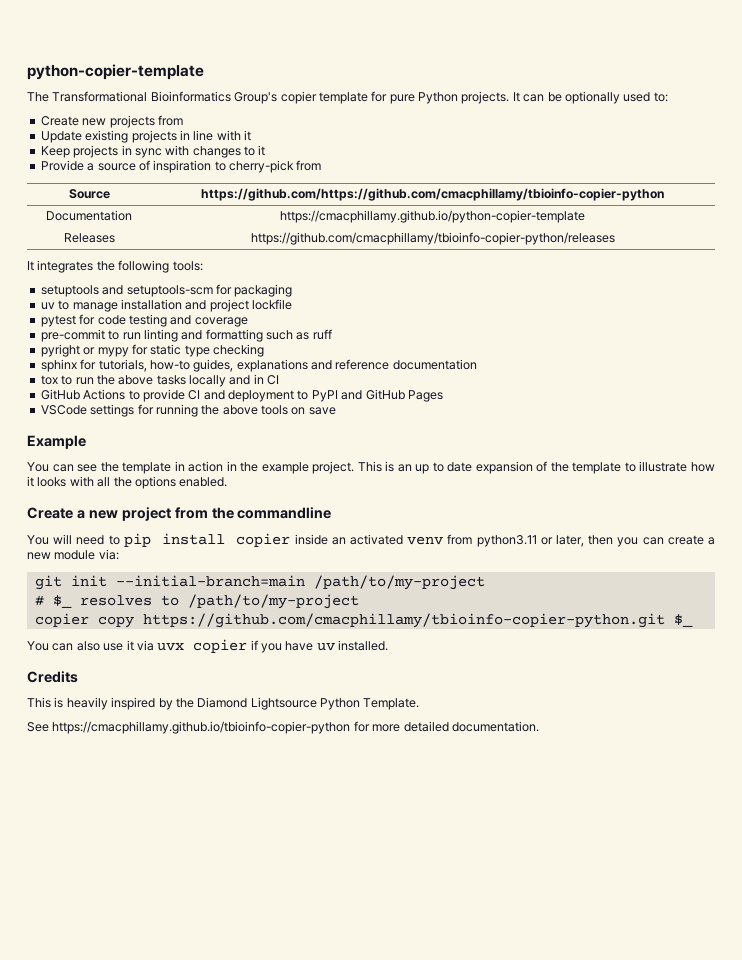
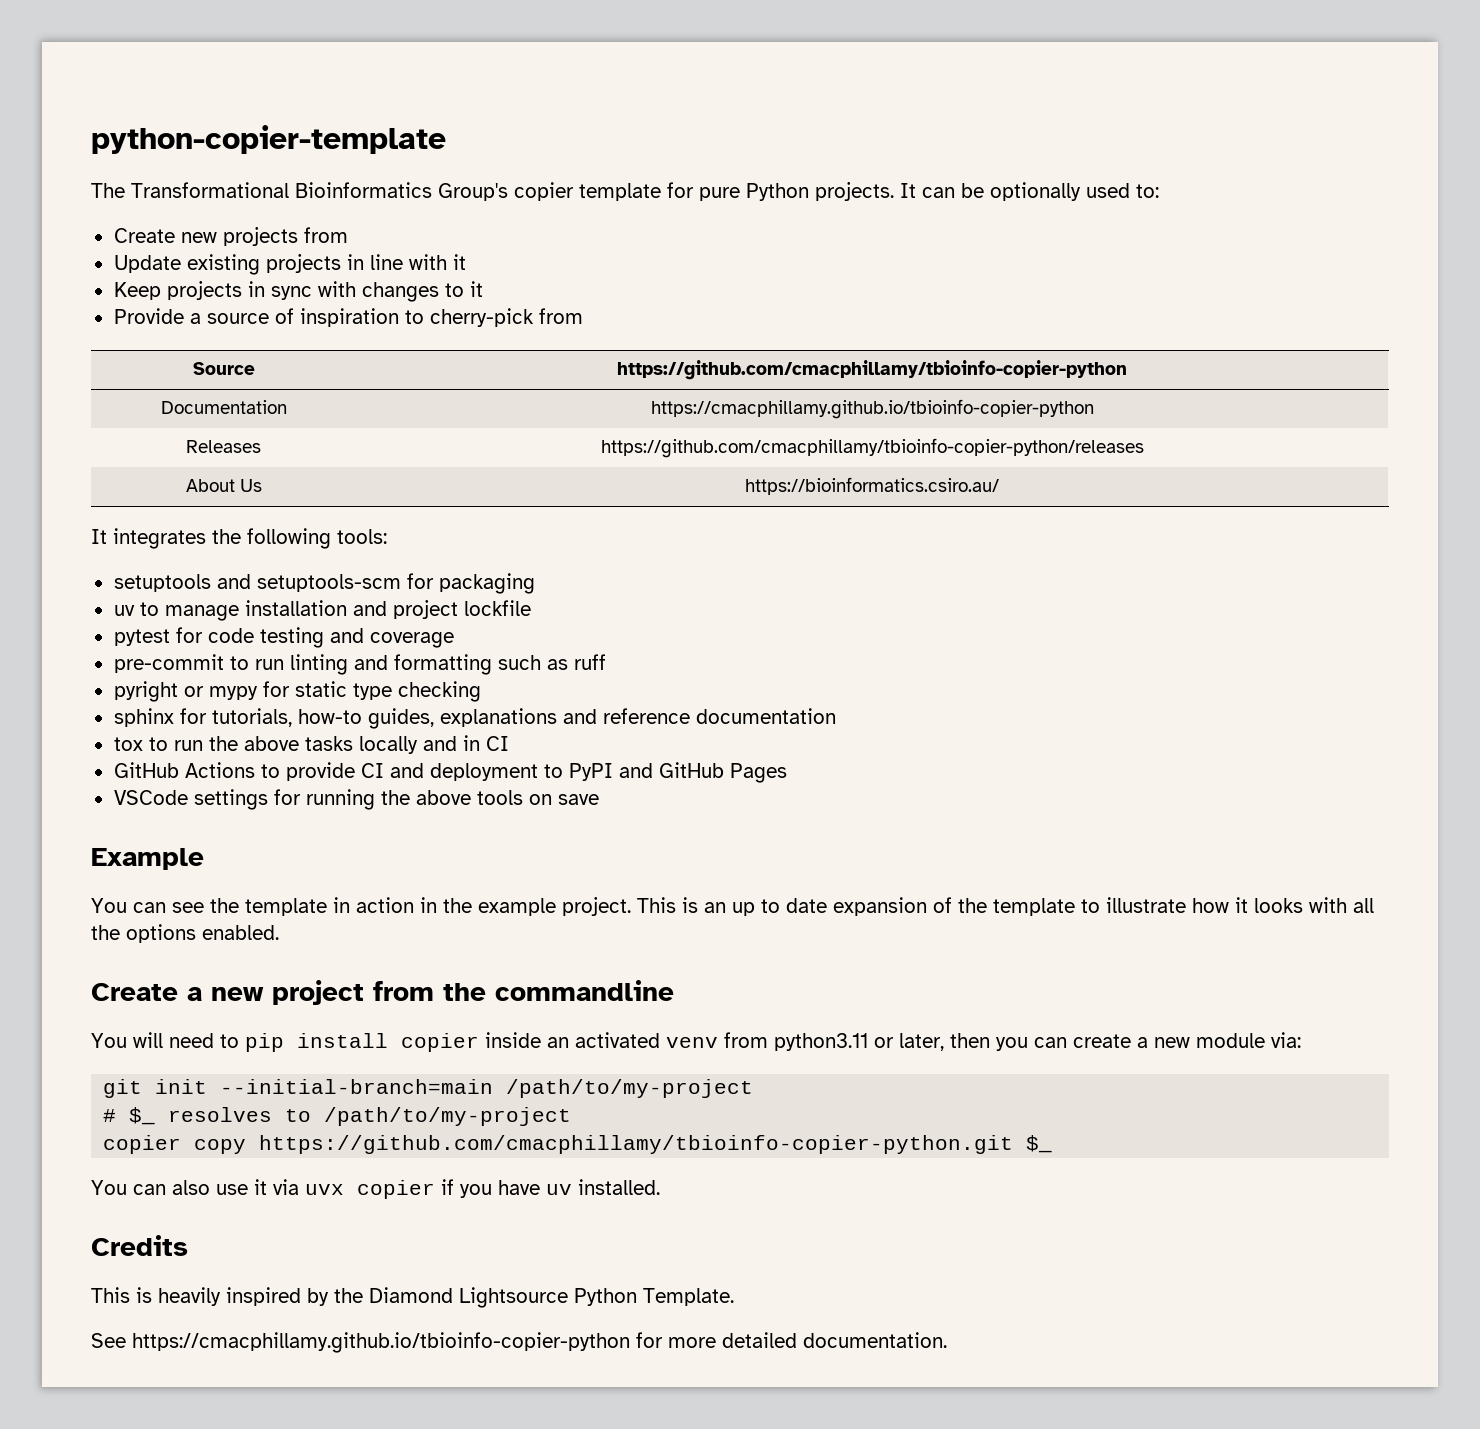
- Source | https://github.com/https://github.com/cmacphillamy/tbioinfo-copier-python
+ Source | https://github.com/cmacphillamy/tbioinfo-copier-python
- Documentation | https://cmacphillamy.github.io/python-copier-template
+ Documentation | https://cmacphillamy.github.io/tbioinfo-copier-python
+ About Us | https://bioinformatics.csiro.au/

